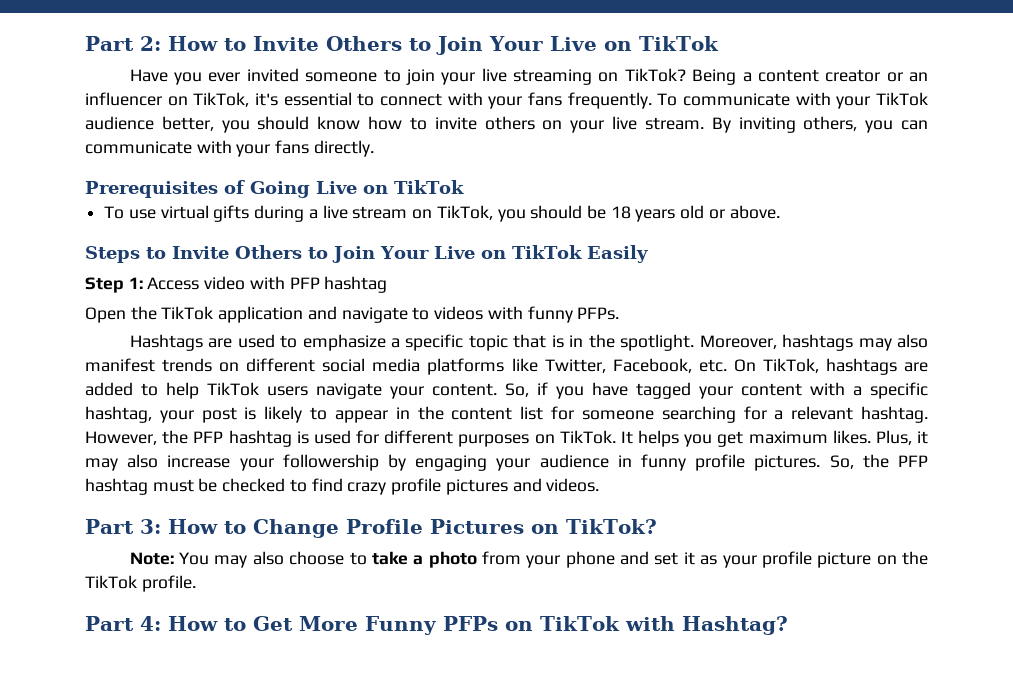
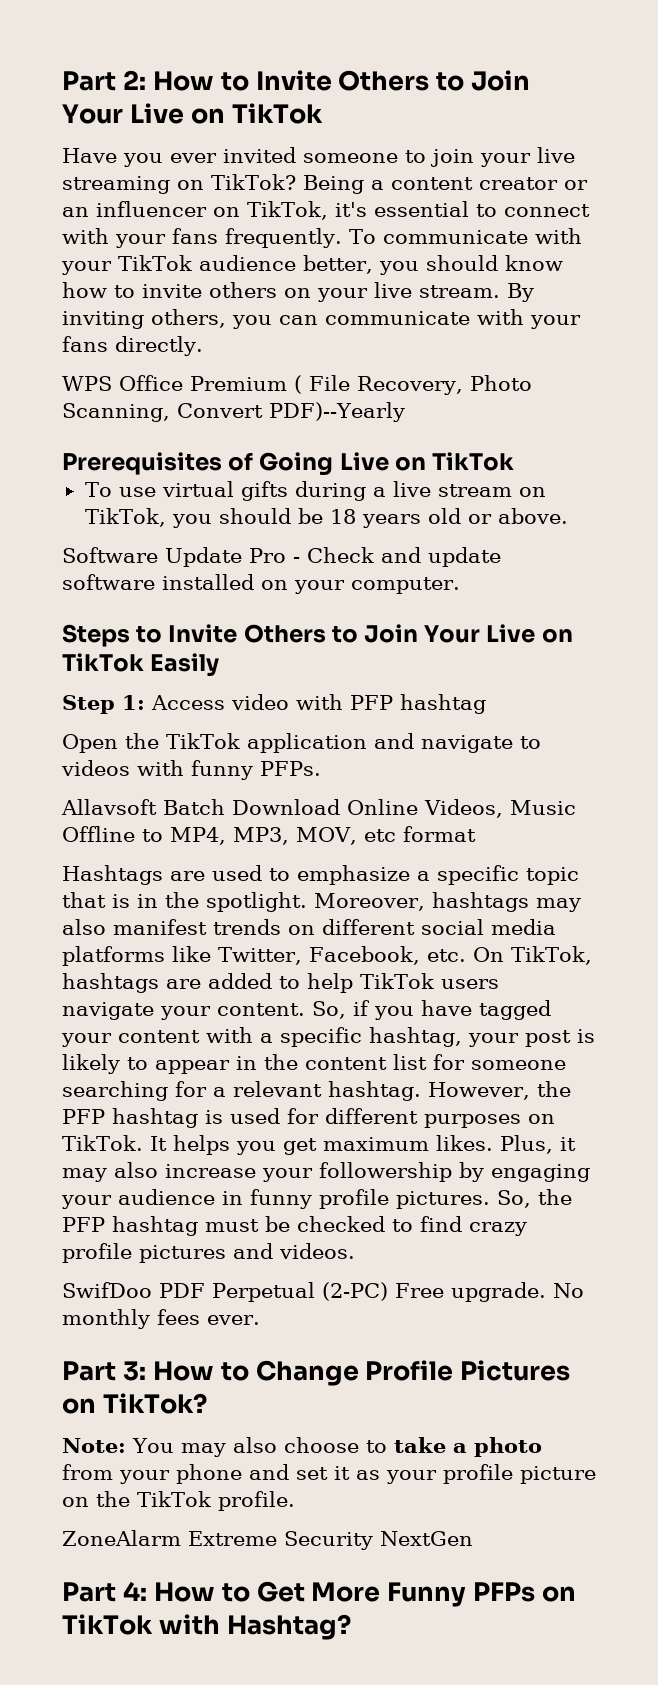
+ WPS Office Premium ( File Recovery, Photo Scanning, Convert PDF)--Yearly
+ Software Update Pro - Check and update software installed on your computer.
+ Allavsoft Batch Download Online Videos, Music Offline to MP4, MP3, MOV, etc format
+ SwifDoo PDF Perpetual (2-PC) Free upgrade. No monthly fees ever.
+ ZoneAlarm Extreme Security NextGen

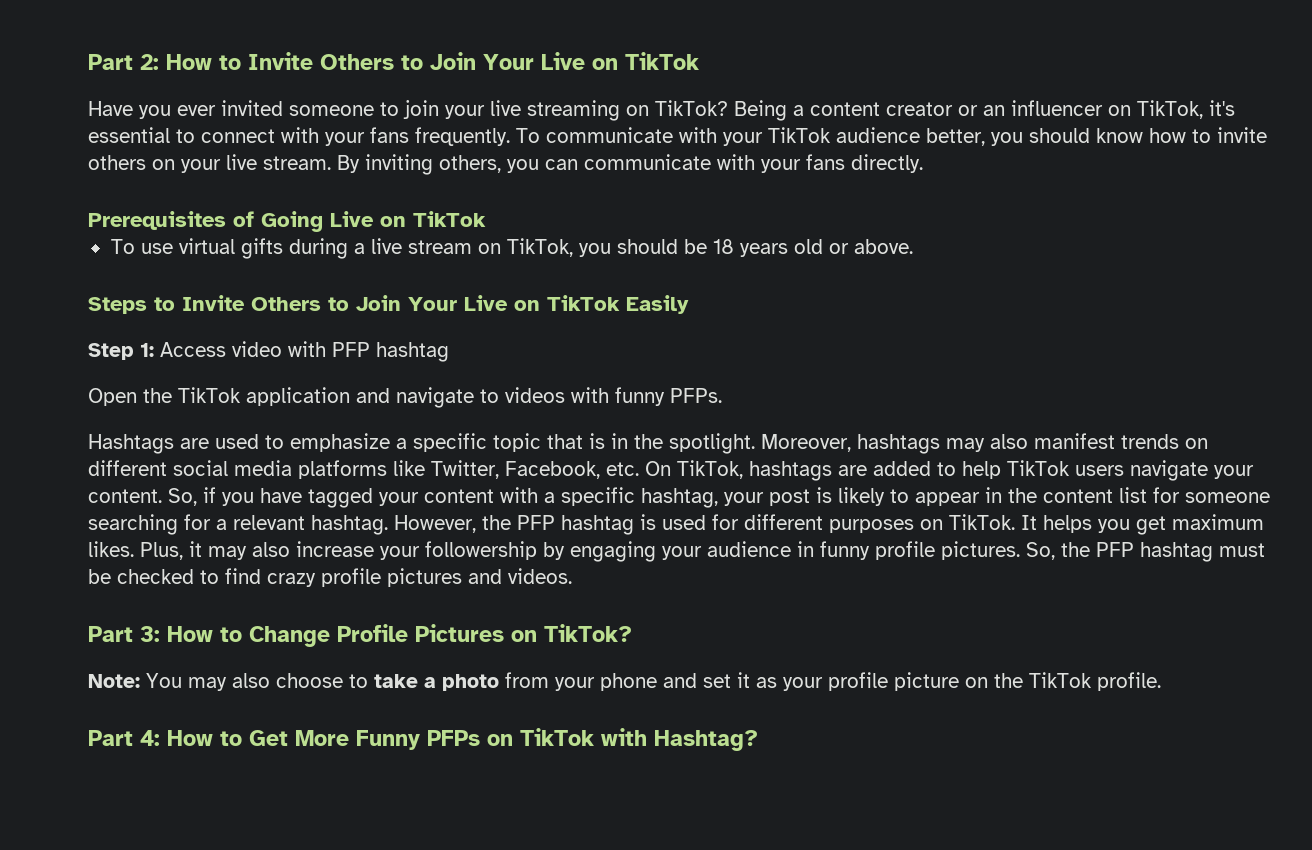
- WPS Office Premium ( File Recovery, Photo Scanning, Convert PDF)--Yearly
- Software Update Pro - Check and update software installed on your computer.
- Allavsoft Batch Download Online Videos, Music Offline to MP4, MP3, MOV, etc format
- SwifDoo PDF Perpetual (2-PC) Free upgrade. No monthly fees ever.
- ZoneAlarm Extreme Security NextGen

